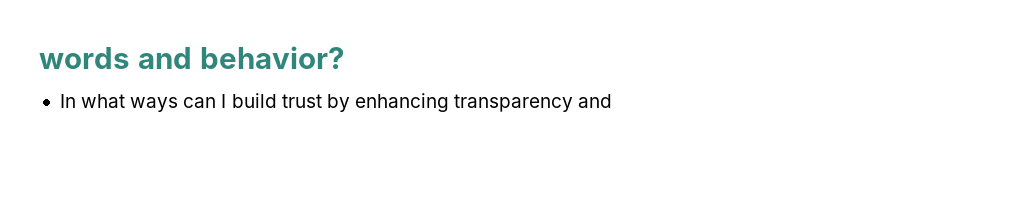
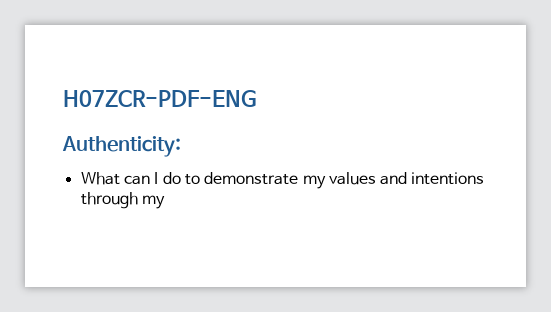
- words and behavior?
- In what ways can I build trust by enhancing transparency and
+ H07ZCR-PDF-ENG
+ Authenticity:
+ What can I do to demonstrate my values and intentions through my

